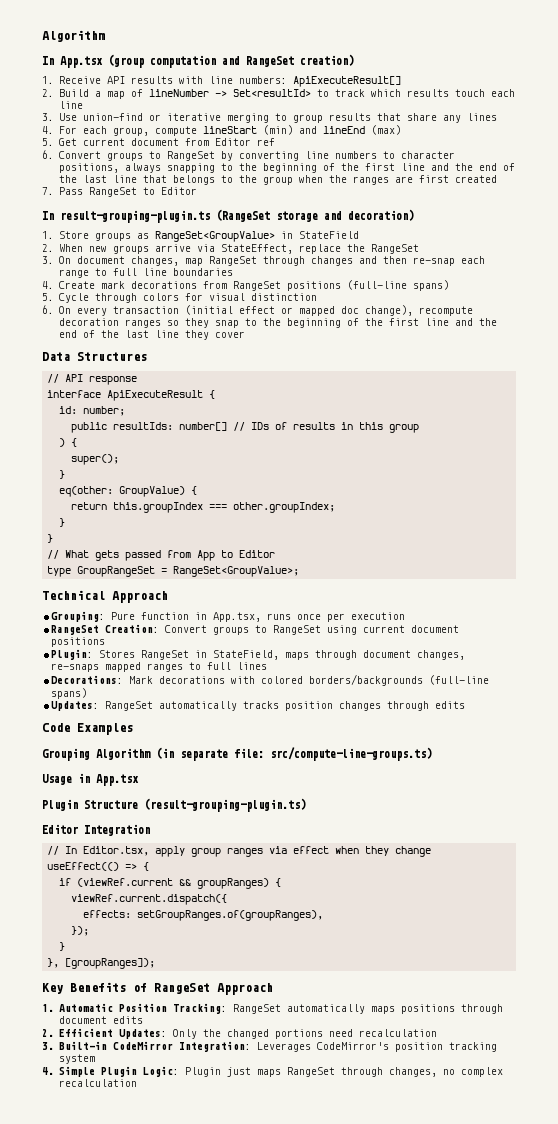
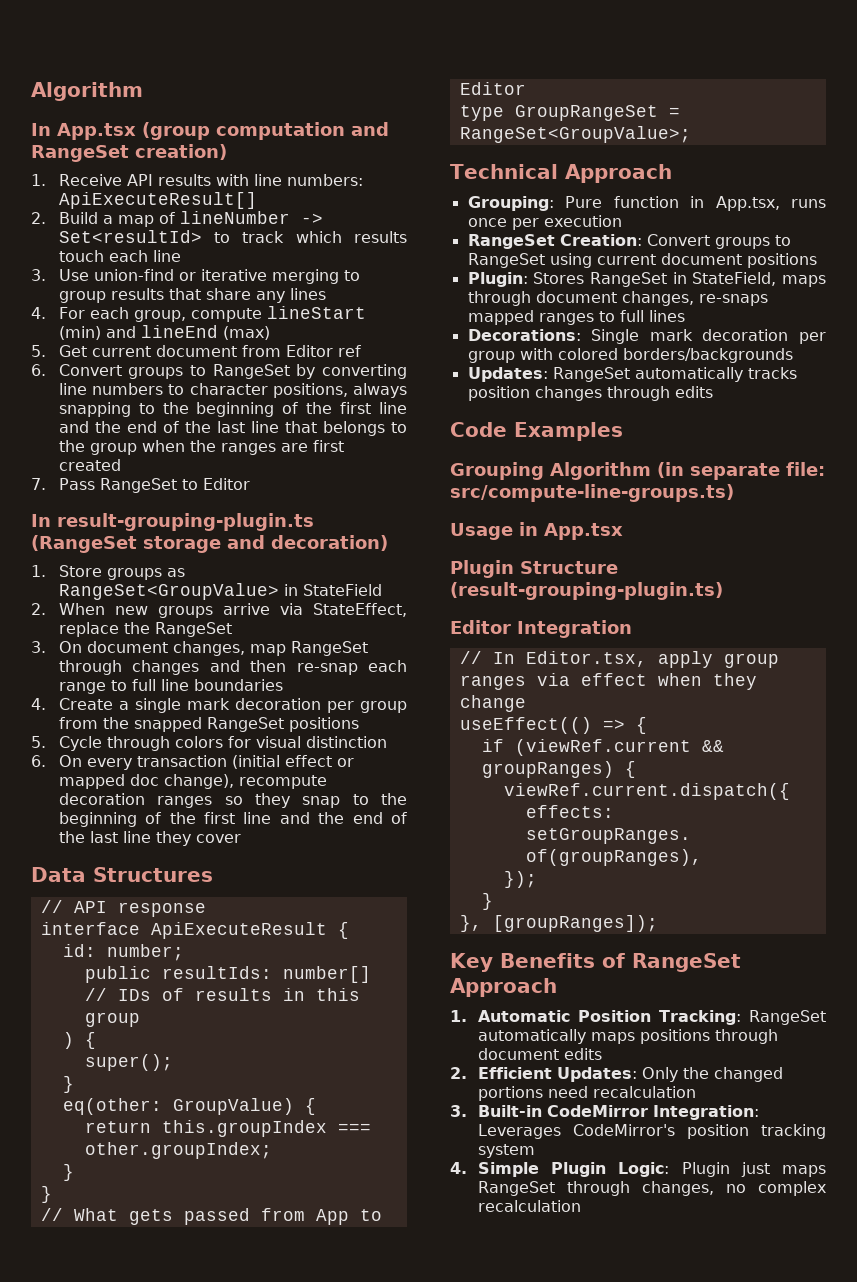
- 4. Create mark decorations from RangeSet positions (full-line spans)
+ 4. Create a single mark decoration per group from the snapped RangeSet positions
- Decorations: Mark decorations with colored borders/backgrounds (full-line spans)
+ Decorations: Single mark decoration per group with colored borders/backgrounds

